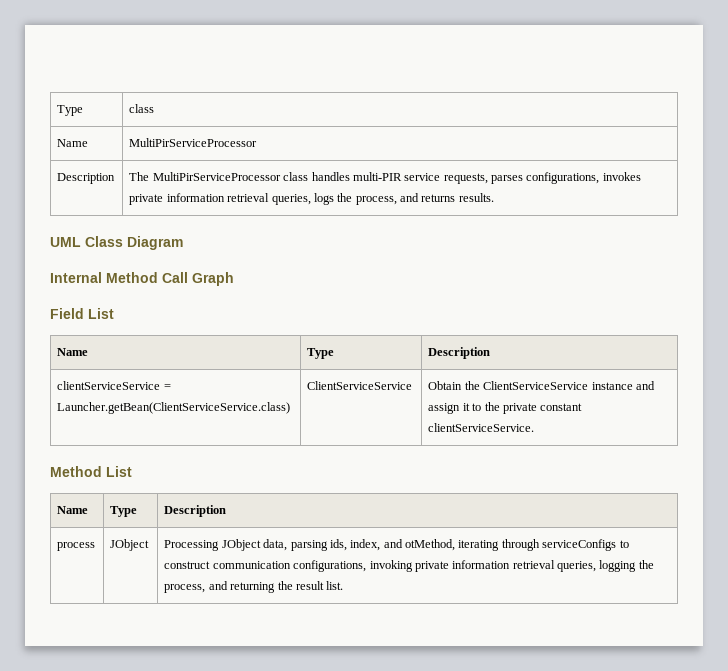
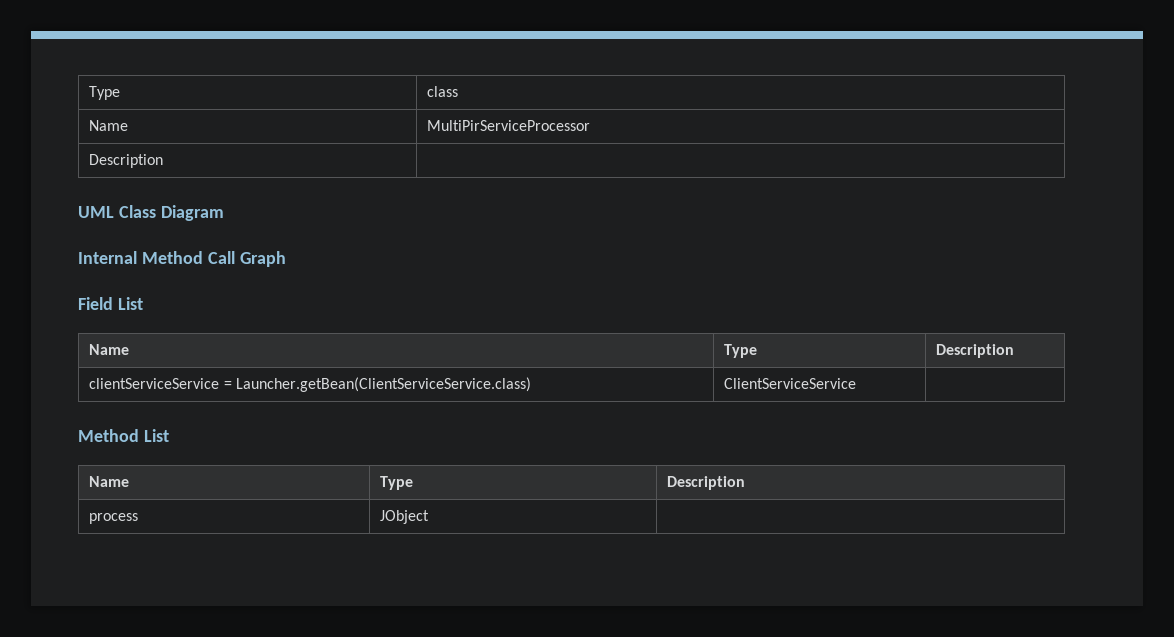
- Description | The MultiPirServiceProcessor class handles multi-PIR service requests, parses configurations, invokes private information retrieval queries, logs the process, and returns results.
+ Description |
- clientServiceService = Launcher.getBean(ClientServiceService.class) | ClientServiceService | Obtain the ClientServiceService instance and assign it to the private constant clientServiceService.
+ clientServiceService = Launcher.getBean(ClientServiceService.class) | ClientServiceService |
- process | JObject | Processing JObject data, parsing ids, index, and otMethod, iterating through serviceConfigs to construct communication configurations, invoking private information retrieval queries, logging the process, and returning the result list.
+ process | JObject |

